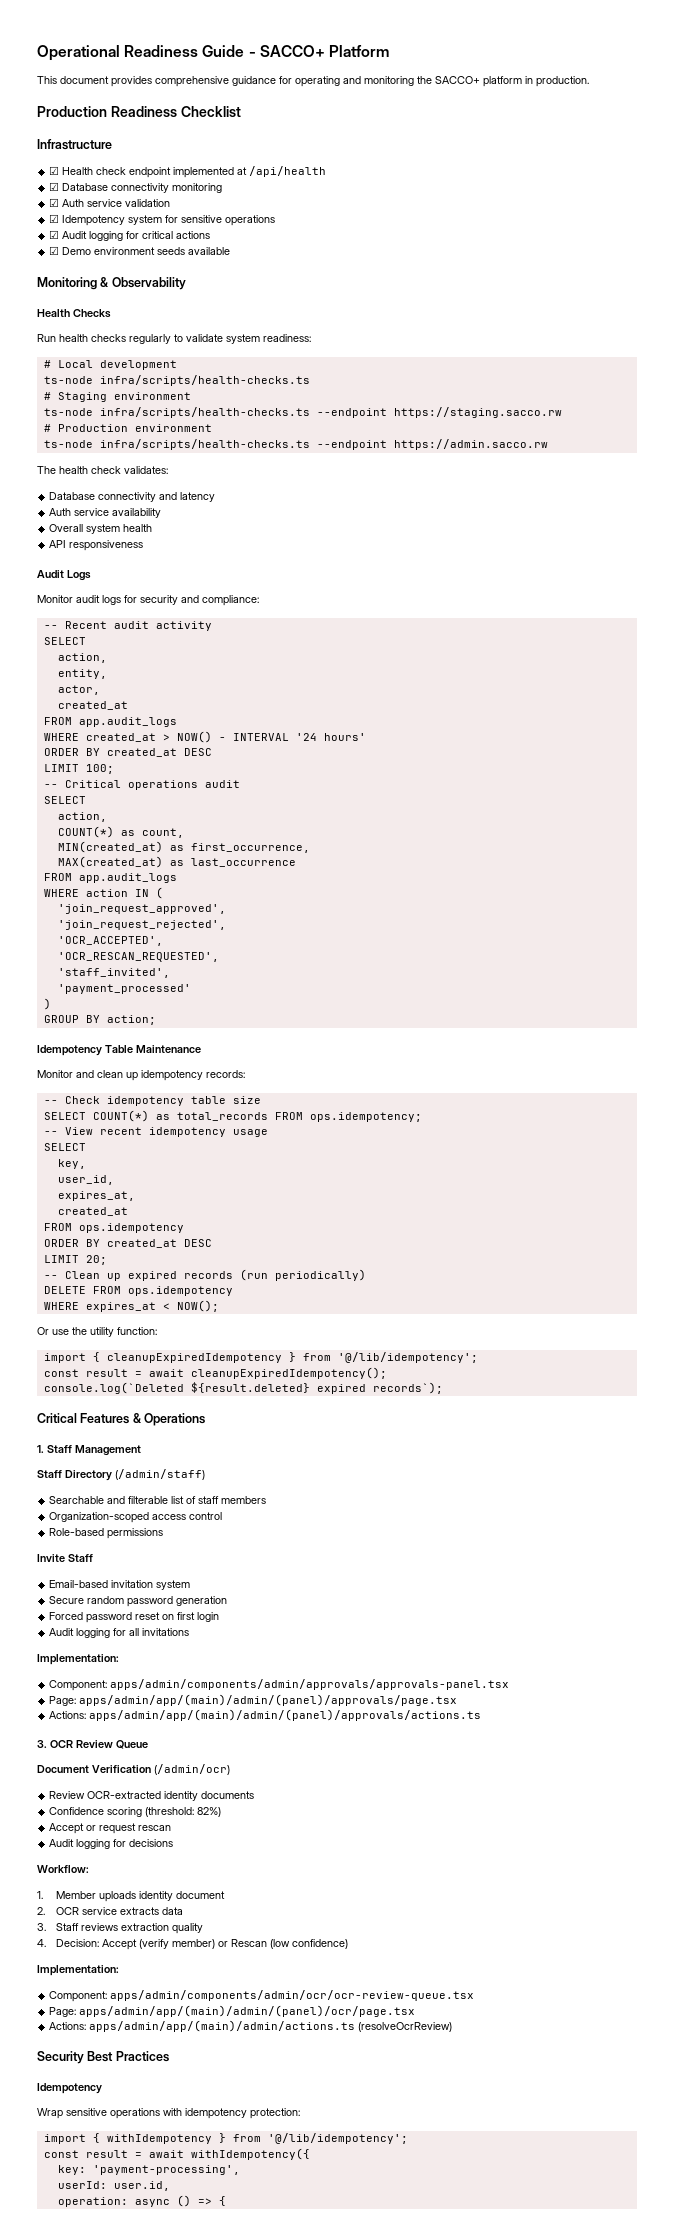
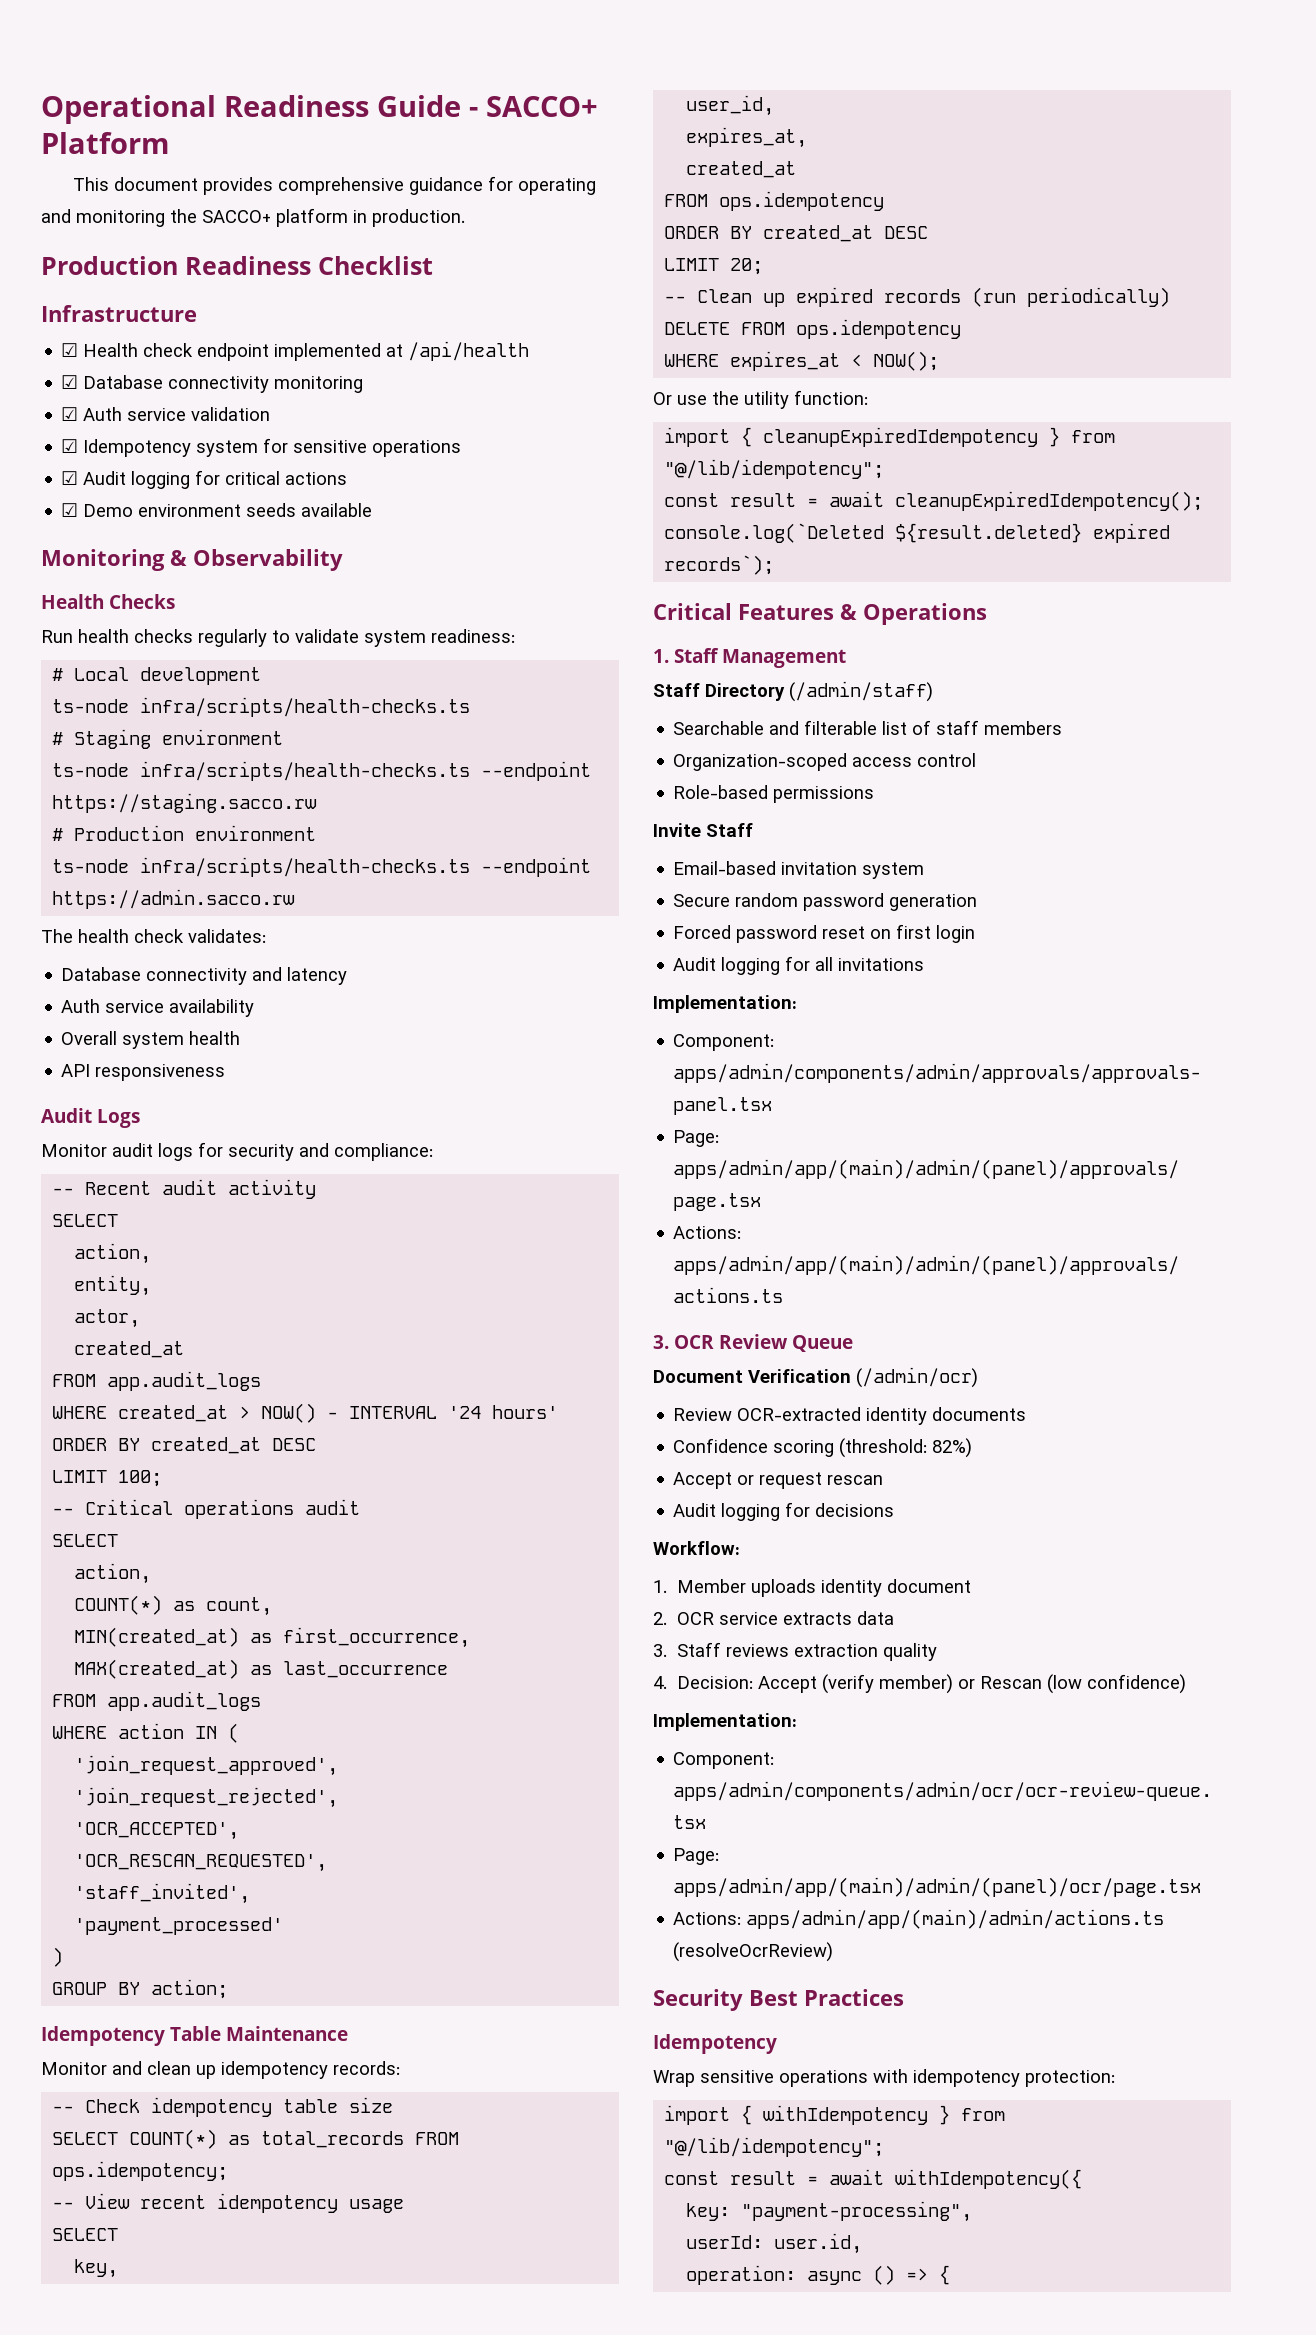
- import { cleanupExpiredIdempotency } from '@/lib/idempotency';
+ import { cleanupExpiredIdempotency } from "@/lib/idempotency";
- import { withIdempotency } from '@/lib/idempotency';
+ import { withIdempotency } from "@/lib/idempotency";
- key: 'payment-processing',
+ key: "payment-processing",

